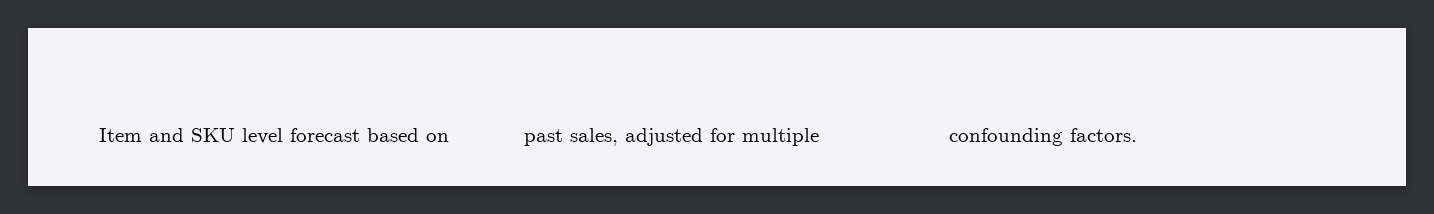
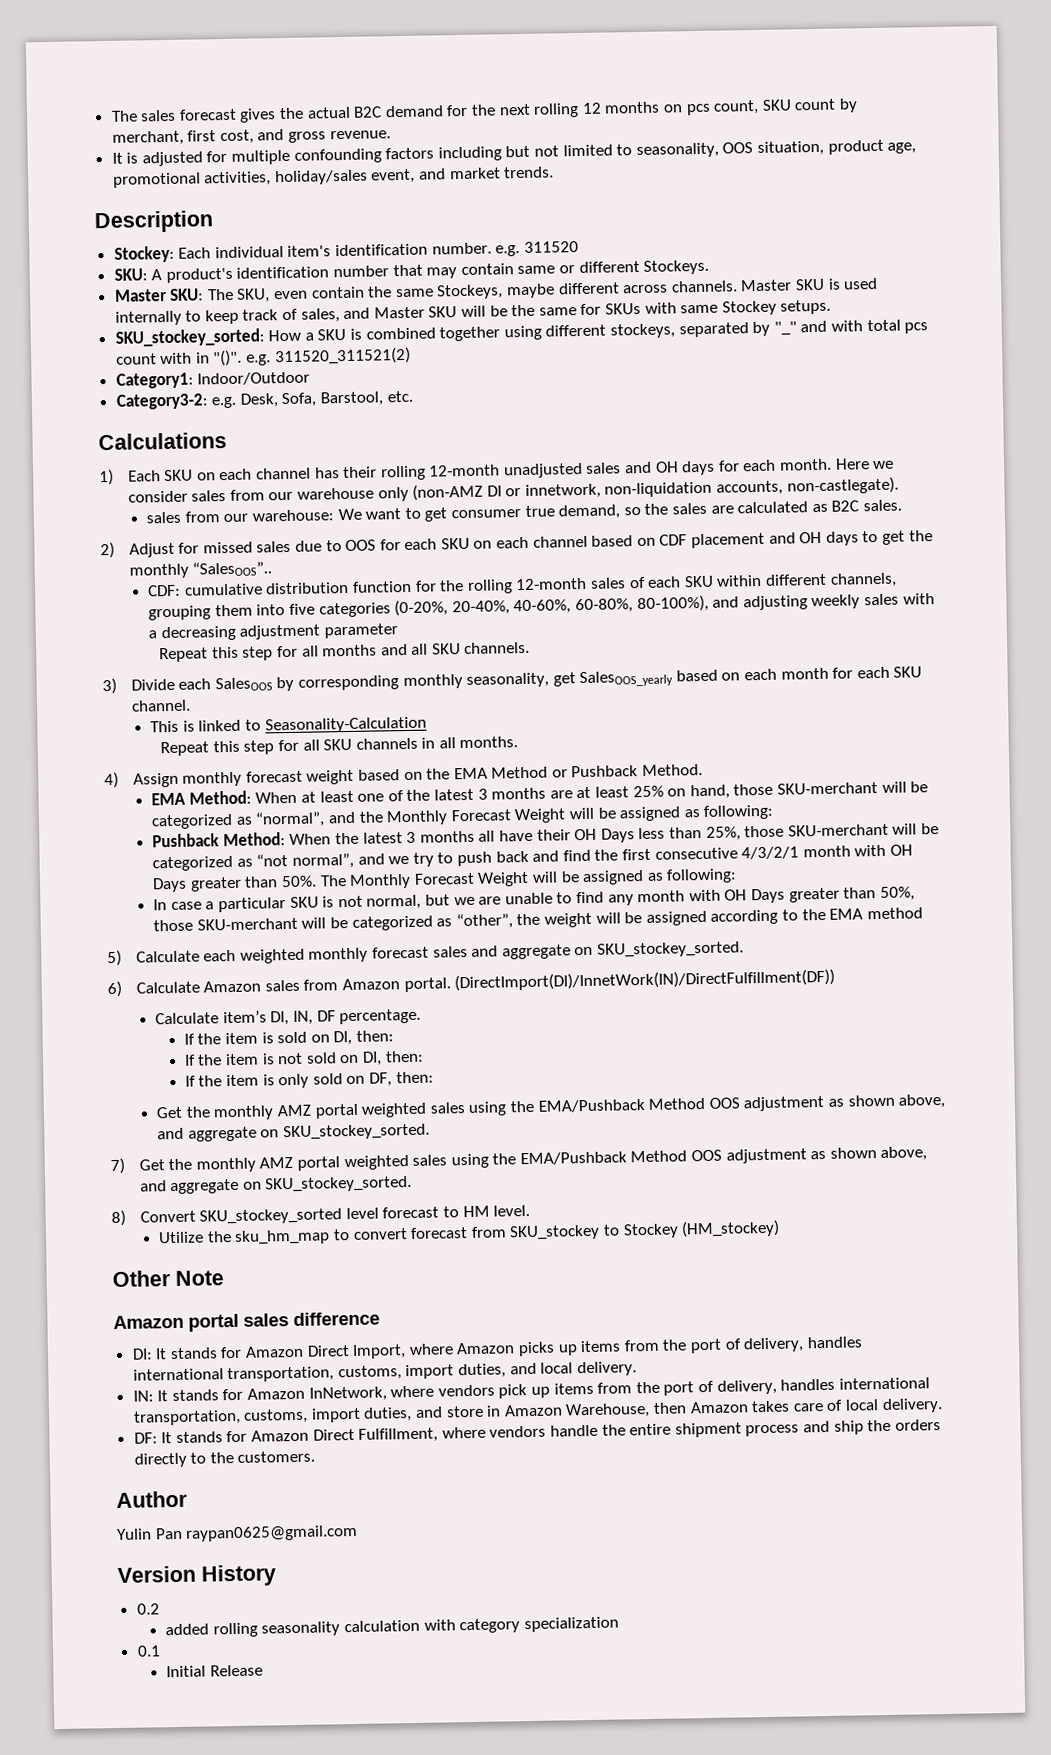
- Item and SKU level forecast based on past sales, adjusted for multiple confounding factors.
+ The sales forecast gives the actual B2C demand for the next rolling 12 months on pcs count, SKU count by merchant, first cost, and gross revenue.
+ It is adjusted for multiple confounding factors including but not limited to seasonality, OOS situation, product age, promotional activities, holiday/sales event, and market trends.
+ Description
+ Stockey: Each individual item's identification number. e.g. 311520
+ SKU: A product's identification number that may contain same or different Stockeys.
+ Master SKU: The SKU, even contain the same Stockeys, maybe different across channels. Master SKU is used internally to keep track of sales, and Master SKU will be the same for SKUs with same Stockey setups.
+ SKU_stockey_sorted: How a SKU is combined together using different stockeys, separated by "_" and with total pcs count with in "()". e.g. 311520_311521(2)
+ Category1: Indoor/Outdoor
+ Category3-2: e.g. Desk, Sofa, Barstool, etc.
+ Calculations
+ 1) Each SKU on each channel has their rolling 12-month unadjusted sales and OH days for each month. Here we consider sales from our warehouse only (non-AMZ DI or innetwork, non-liquidation accounts, non-castlegate).
+ sales from our warehouse: We want to get consumer true demand, so the sales are calculated as B2C sales.
+ 2) Adjust for missed sales due to OOS for each SKU on each channel based on CDF placement and OH days to get the monthly “SalesOOS”..
+ CDF: cumulative distribution function for the rolling 12-month sales of each SKU within different channels, grouping them into five categories (0-20%, 20-40%, 40-60%, 60-80%, 80-100%), and adjusting weekly sales with a decreasing adjustment parameter
+ Repeat this step for all months and all SKU channels.
+ 3) Divide each SalesOOS by corresponding monthly seasonality, get SalesOOS_yearly based on each month for each SKU channel.
+ This is linked to Seasonality-Calculation
+ Repeat this step for all SKU channels in all months.
+ 4) Assign monthly forecast weight based on the EMA Method or Pushback Method.
+ EMA Method: When at least one of the latest 3 months are at least 25% on hand, those SKU-merchant will be categorized as “normal”, and the Monthly Forecast Weight will be assigned as following:
+ Pushback Method: When the latest 3 months all have their OH Days less than 25%, those SKU-merchant will be categorized as “not normal”, and we try to push back and find the first consecutive 4/3/2/1 month with OH Days greater than 50%. The Monthly Forecast Weight will be assigned as following:
+ In case a particular SKU is not normal, but we are unable to find any month with OH Days greater than 50%, those SKU-merchant will be categorized as “other”, the weight will be assigned according to the EMA method
+ 5) Calculate each weighted monthly forecast sales and aggregate on SKU_stockey_sorted.
+ 6) Calculate Amazon sales from Amazon portal. (DirectImport(DI)/InnetWork(IN)/DirectFulfillment(DF))
+ Calculate item’s DI, IN, DF percentage.
+ If the item is sold on DI, then:
+ If the item is not sold on DI, then:
+ If the item is only sold on DF, then:
+ Get the monthly AMZ portal weighted sales using the EMA/Pushback Method OOS adjustment as shown above, and aggregate on SKU_stockey_sorted.
+ 7) Get the monthly AMZ portal weighted sales using the EMA/Pushback Method OOS adjustment as shown above, and aggregate on SKU_stockey_sorted.
+ 8) Convert SKU_stockey_sorted level forecast to HM level.
+ Utilize the sku_hm_map to convert forecast from SKU_stockey to Stockey (HM_stockey)
+ Other Note
+ Amazon portal sales difference
+ DI: It stands for Amazon Direct Import, where Amazon picks up items from the port of delivery, handles international transportation, customs, import duties, and local delivery.
+ IN: It stands for Amazon InNetwork, where vendors pick up items from the port of delivery, handles international transportation, customs, import duties, and store in Amazon Warehouse, then Amazon takes care of local delivery.
+ DF: It stands for Amazon Direct Fulfillment, where vendors handle the entire shipment process and ship the orders directly to the customers.
+ Author
+ Yulin Pan raypan0625@gmail.com
+ Version History
+ 0.2
+ added rolling seasonality calculation with category specialization
+ 0.1
+ Initial Release

